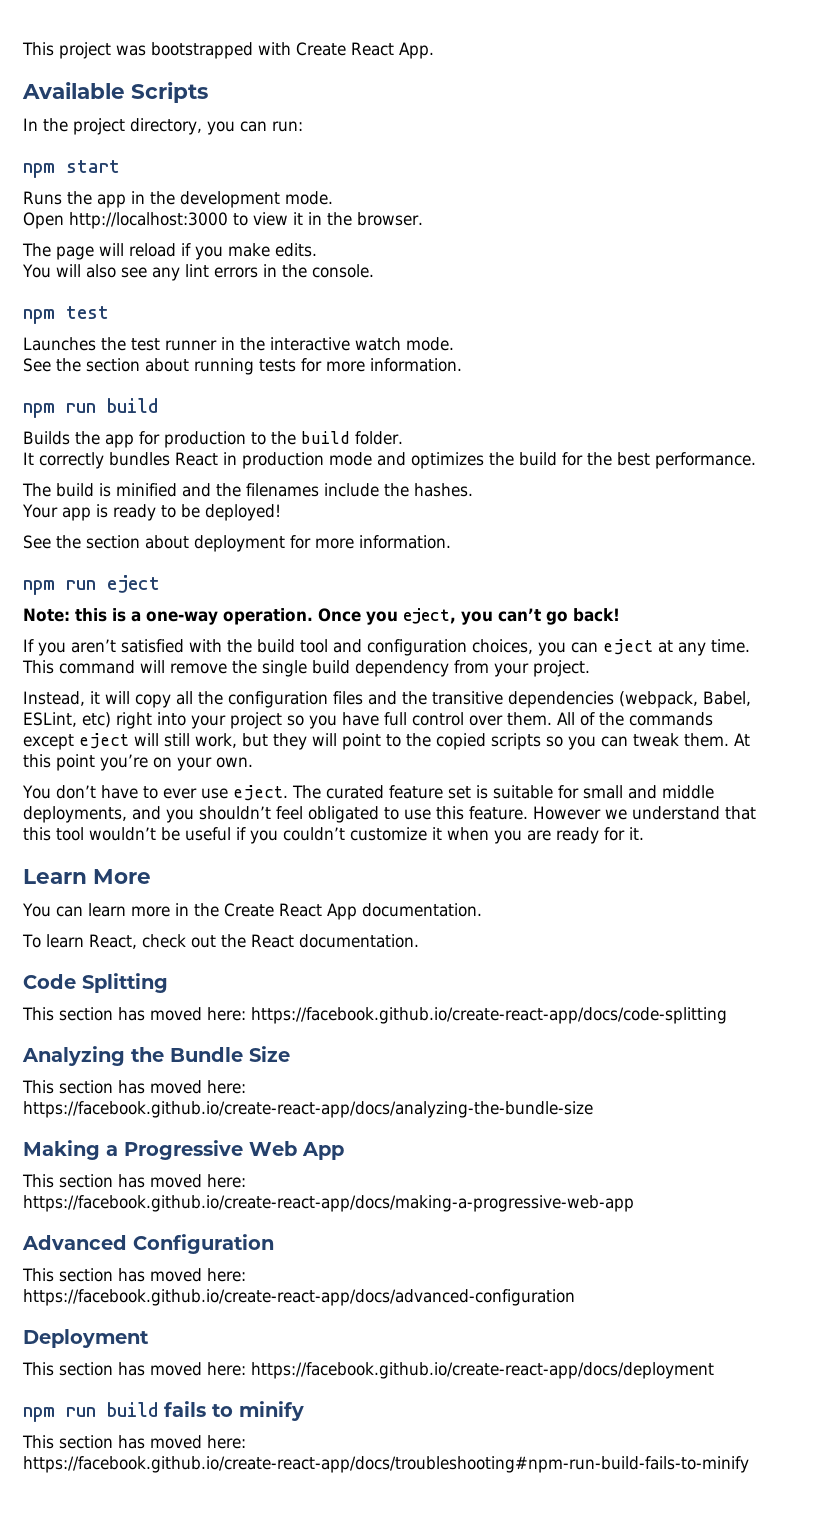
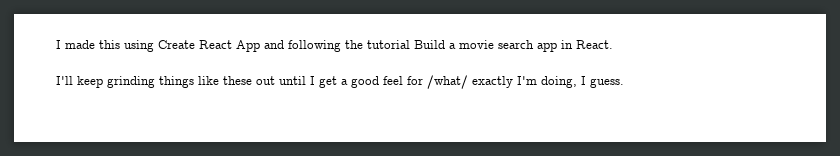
- This project was bootstrapped with Create React App.
- Available Scripts
- In the project directory, you can run:
- npm start
- Runs the app in the development mode.
- Open http://localhost:3000 to view it in the browser.
- The page will reload if you make edits.
- You will also see any lint errors in the console.
- npm test
- Launches the test runner in the interactive watch mode.
- See the section about running tests for more information.
- npm run build
- Builds the app for production to the build folder.
- It correctly bundles React in production mode and optimizes the build for the best performance.
- The build is minified and the filenames include the hashes.
- Your app is ready to be deployed!
- See the section about deployment for more information.
- npm run eject
- Note: this is a one-way operation. Once you eject, you can’t go back!
- If you aren’t satisfied with the build tool and configuration choices, you can eject at any time. This command will remove the single build dependency from your project.
- Instead, it will copy all the configuration files and the transitive dependencies (webpack, Babel, ESLint, etc) right into your project so you have full control over them. All of the commands except eject will still work, but they will point to the copied scripts so you can tweak them. At this point you’re on your own.
- You don’t have to ever use eject. The curated feature set is suitable for small and middle deployments, and you shouldn’t feel obligated to use this feature. However we understand that this tool wouldn’t be useful if you couldn’t customize it when you are ready for it.
- Learn More
- You can learn more in the Create React App documentation.
- To learn React, check out the React documentation.
- Code Splitting
- This section has moved here: https://facebook.github.io/create-react-app/docs/code-splitting
- Analyzing the Bundle Size
- This section has moved here: https://facebook.github.io/create-react-app/docs/analyzing-the-bundle-size
- Making a Progressive Web App
- This section has moved here: https://facebook.github.io/create-react-app/docs/making-a-progressive-web-app
- Advanced Configuration
- This section has moved here: https://facebook.github.io/create-react-app/docs/advanced-configuration
- Deployment
- This section has moved here: https://facebook.github.io/create-react-app/docs/deployment
- npm run build fails to minify
- This section has moved here: https://facebook.github.io/create-react-app/docs/troubleshooting#npm-run-build-fails-to-minify
+ I made this using Create React App and following the tutorial Build a movie search app in React.
+ I'll keep grinding things like these out until I get a good feel for /what/ exactly I'm doing, I guess.

